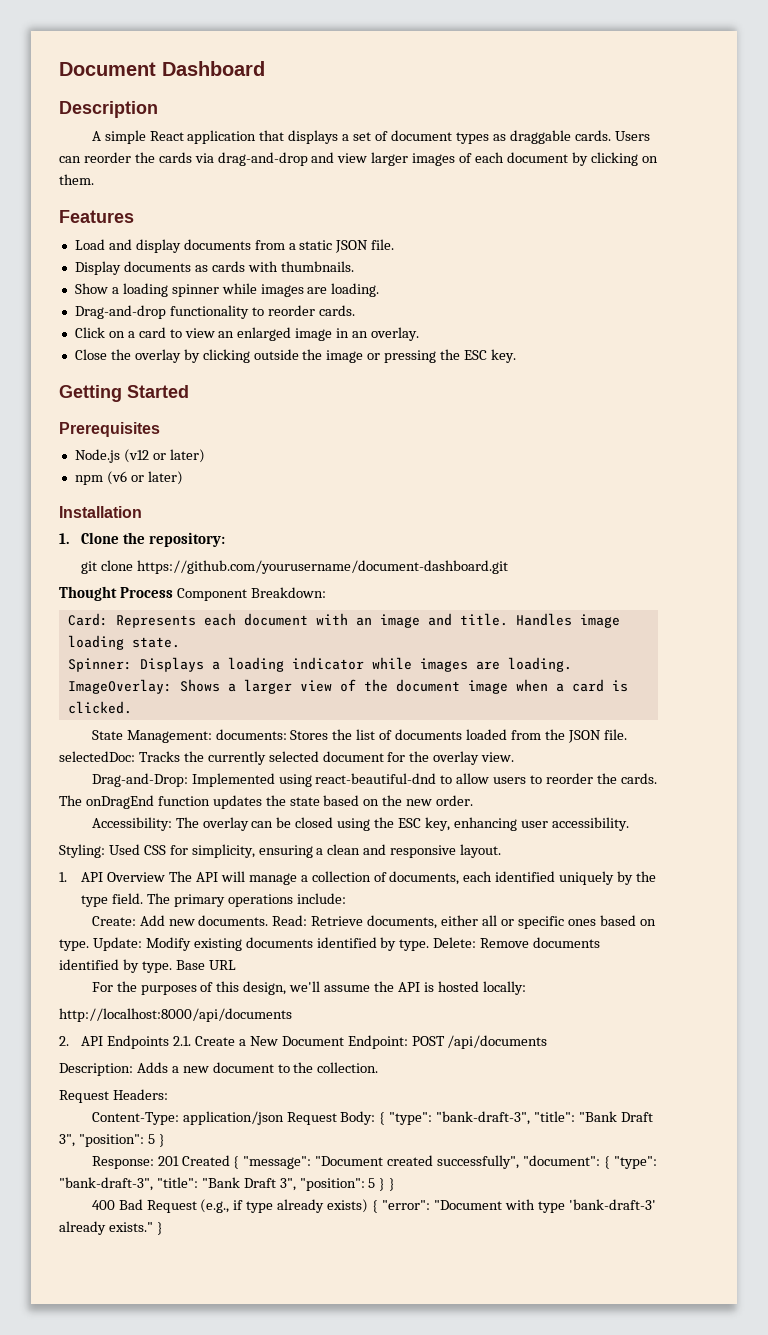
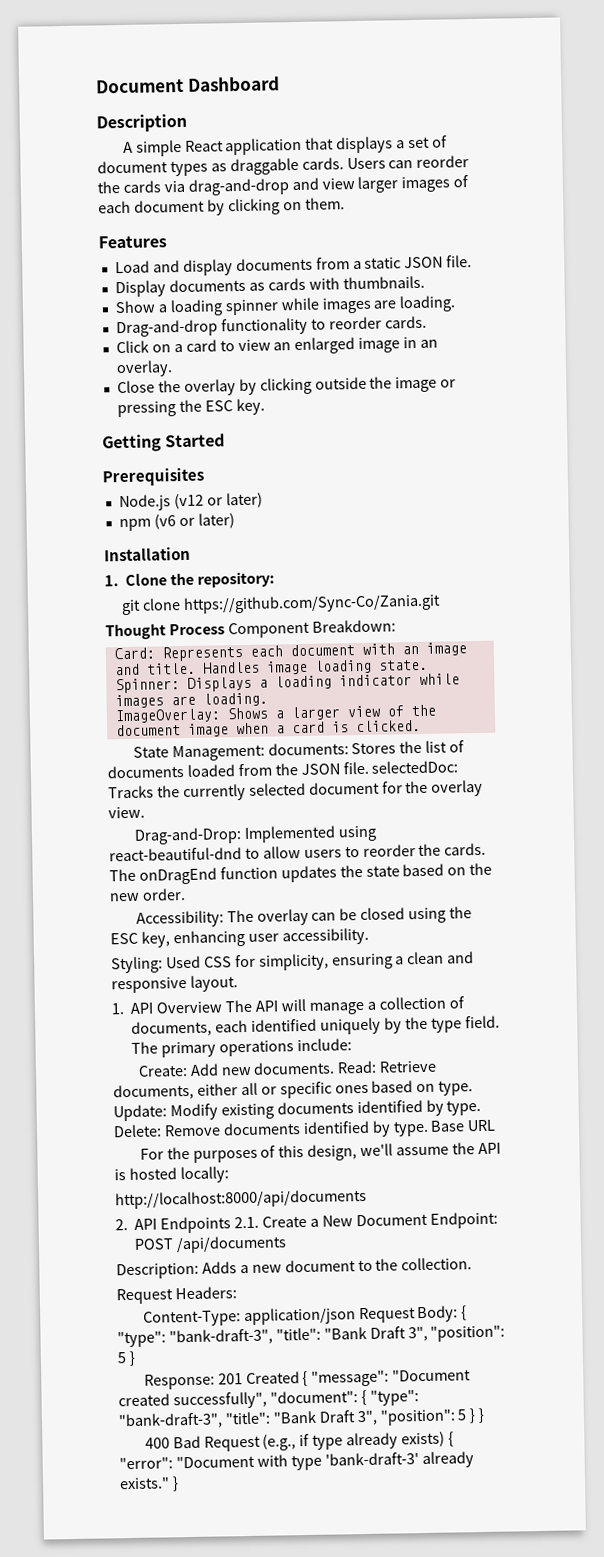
- git clone https://github.com/yourusername/document-dashboard.git
+ git clone https://github.com/Sync-Co/Zania.git

